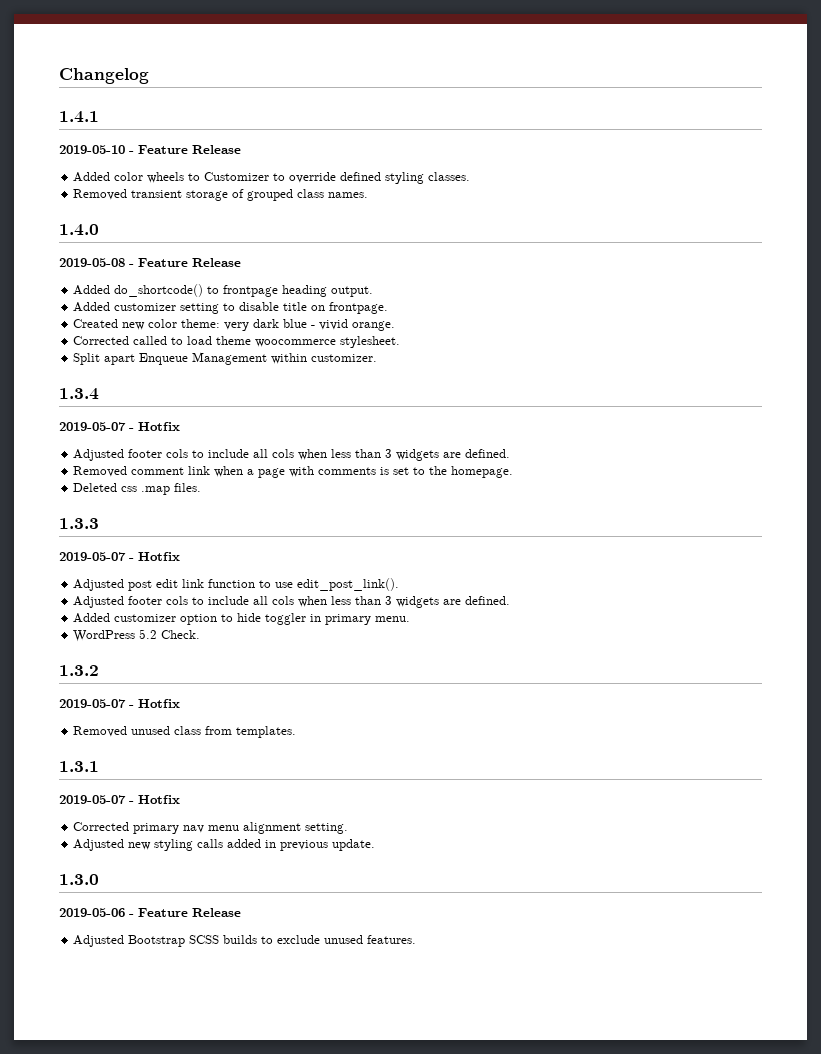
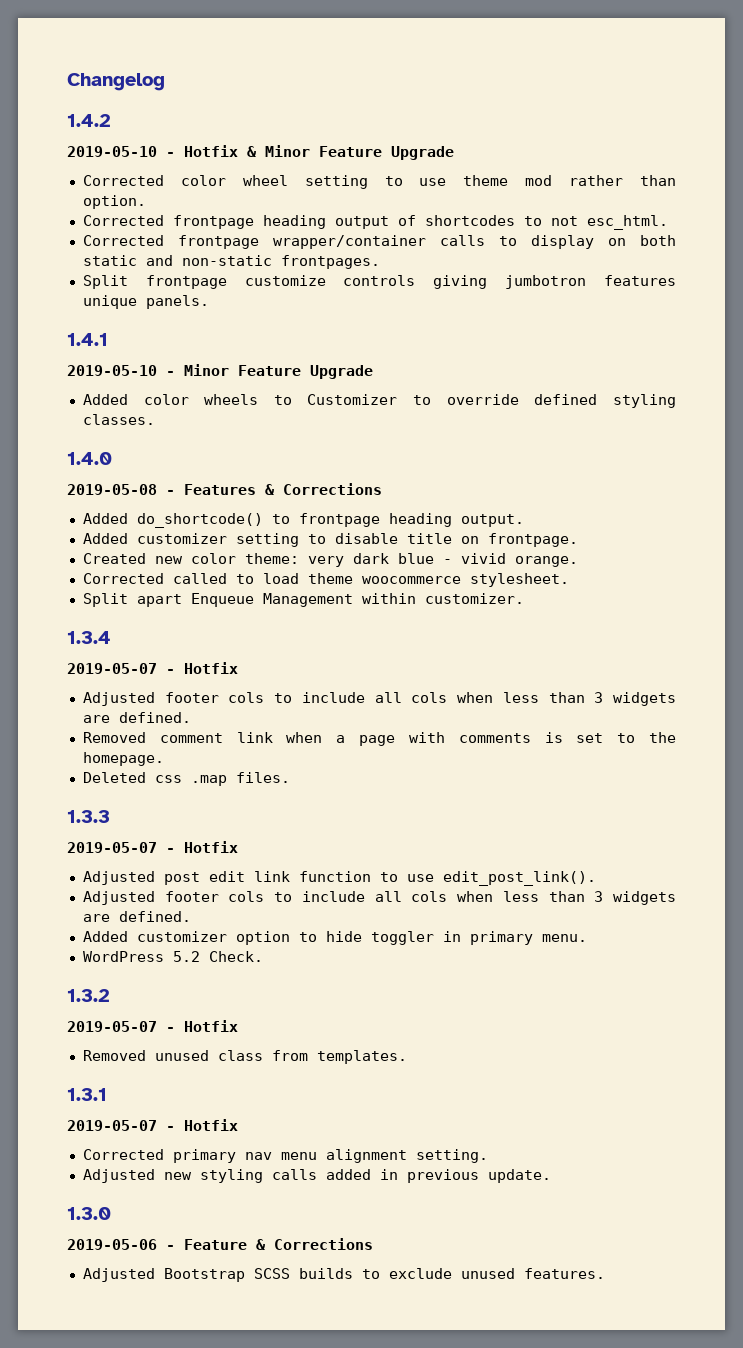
+ 1.4.2
+ 2019-05-10 - Hotfix & Minor Feature Upgrade
+ Corrected color wheel setting to use theme mod rather than option.
+ Corrected frontpage heading output of shortcodes to not esc_html.
+ Corrected frontpage wrapper/container calls to display on both static and non-static frontpages.
+ Split frontpage customize controls giving jumbotron features unique panels.
- 2019-05-10 - Feature Release
+ 2019-05-10 - Minor Feature Upgrade
- Removed transient storage of grouped class names.
- 2019-05-08 - Feature Release
+ 2019-05-08 - Features & Corrections
- 2019-05-06 - Feature Release
+ 2019-05-06 - Feature & Corrections

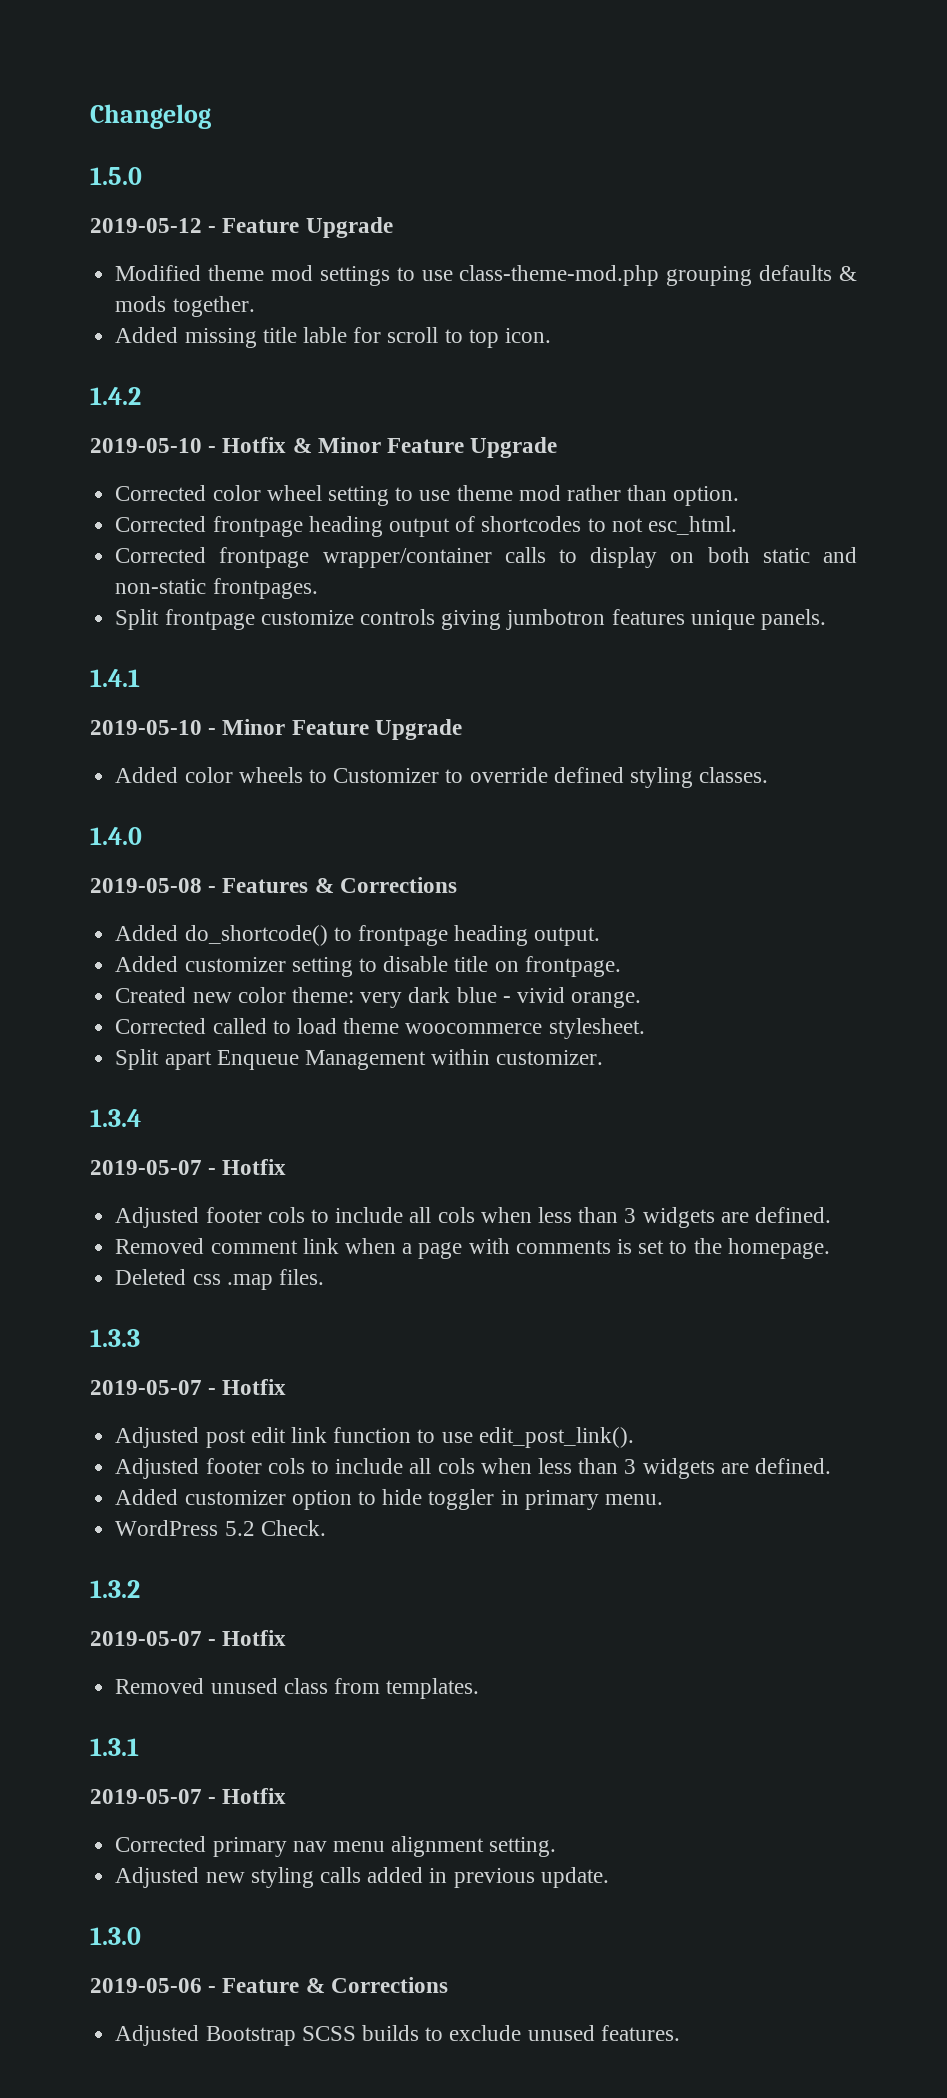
+ 1.5.0
+ 2019-05-12 - Feature Upgrade
+ Modified theme mod settings to use class-theme-mod.php grouping defaults & mods together.
+ Added missing title lable for scroll to top icon.

